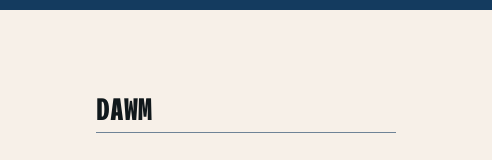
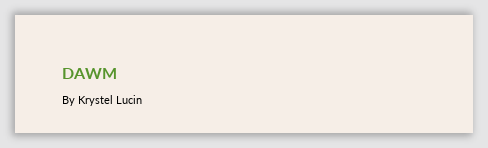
+ By Krystel Lucin

